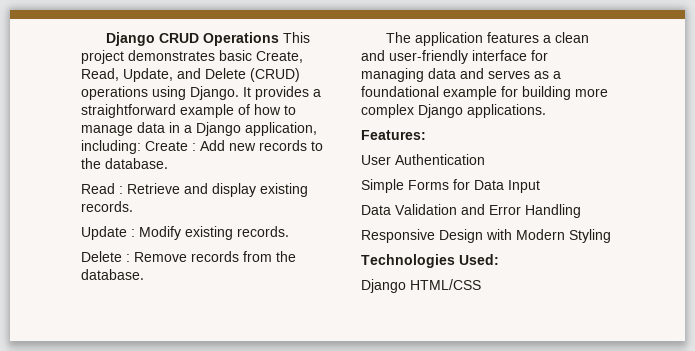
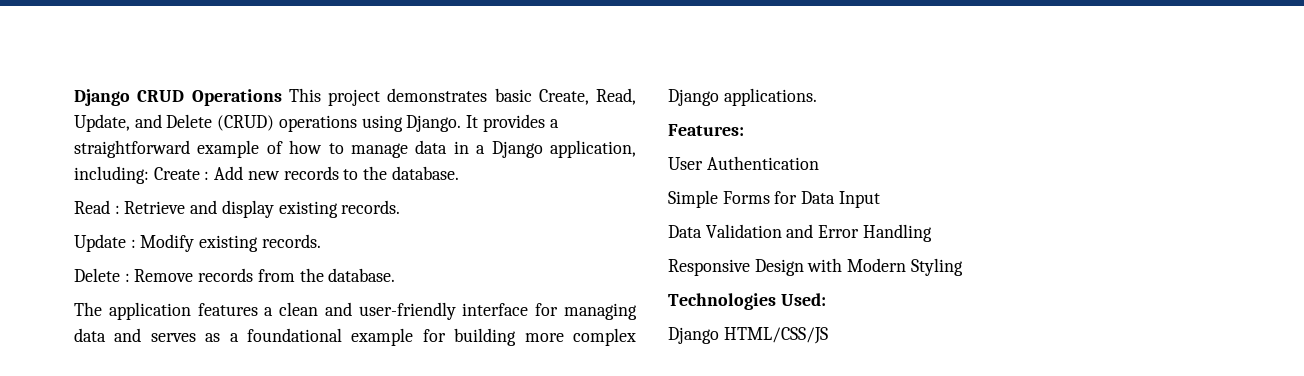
- Django HTML/CSS
+ Django HTML/CSS/JS

